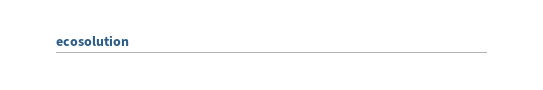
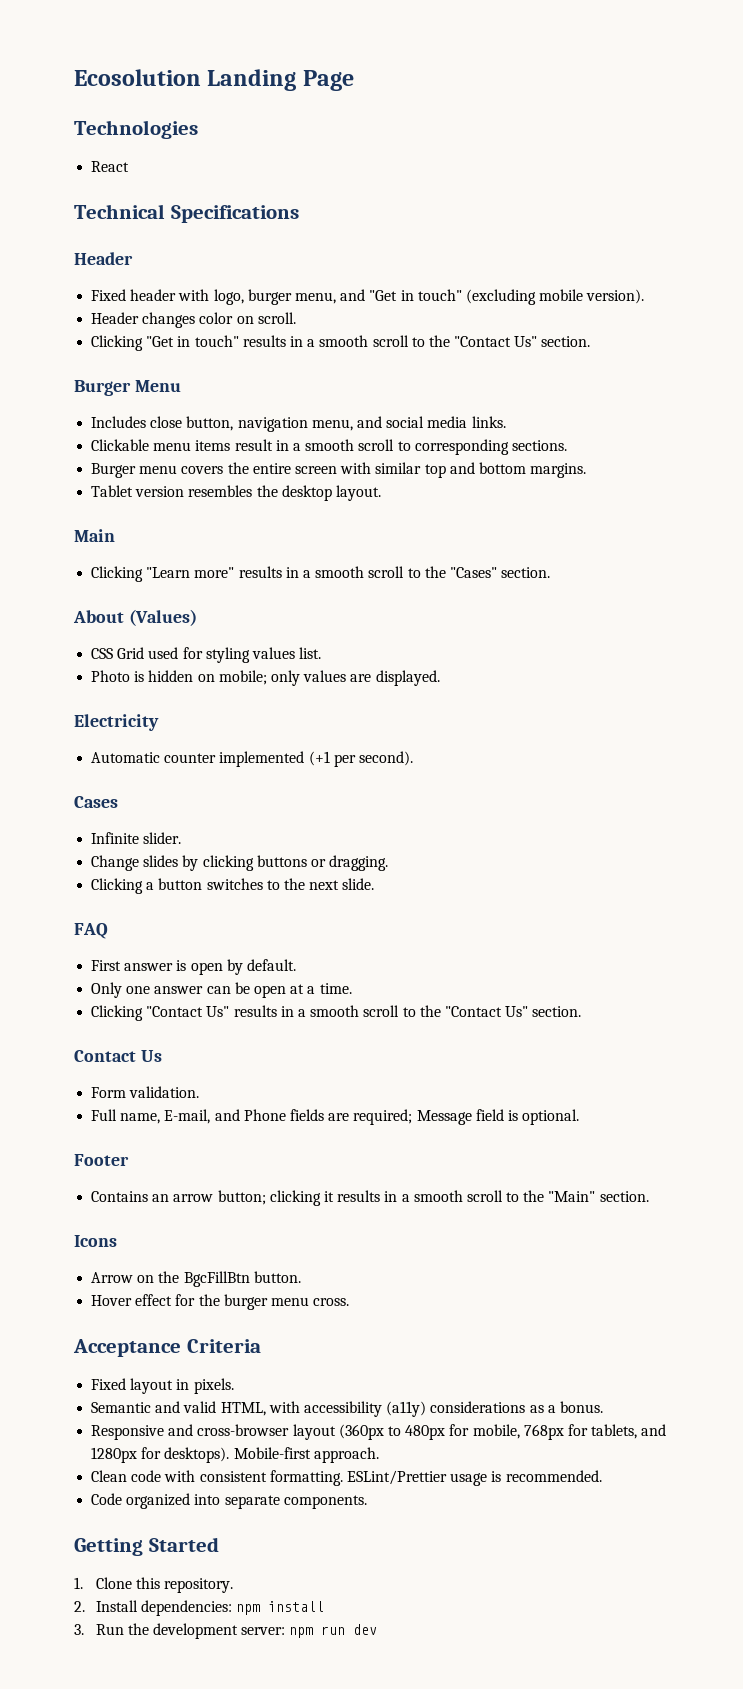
- ecosolution
+ Ecosolution Landing Page
+ Technologies
+ React
+ Technical Specifications
+ Header
+ Fixed header with logo, burger menu, and "Get in touch" (excluding mobile version).
+ Header changes color on scroll.
+ Clicking "Get in touch" results in a smooth scroll to the "Contact Us" section.
+ Burger Menu
+ Includes close button, navigation menu, and social media links.
+ Clickable menu items result in a smooth scroll to corresponding sections.
+ Burger menu covers the entire screen with similar top and bottom margins.
+ Tablet version resembles the desktop layout.
+ Main
+ Clicking "Learn more" results in a smooth scroll to the "Cases" section.
+ About (Values)
+ CSS Grid used for styling values list.
+ Photo is hidden on mobile; only values are displayed.
+ Electricity
+ Automatic counter implemented (+1 per second).
+ Cases
+ Infinite slider.
+ Change slides by clicking buttons or dragging.
+ Clicking a button switches to the next slide.
+ FAQ
+ First answer is open by default.
+ Only one answer can be open at a time.
+ Clicking "Contact Us" results in a smooth scroll to the "Contact Us" section.
+ Contact Us
+ Form validation.
+ Full name, E-mail, and Phone fields are required; Message field is optional.
+ Footer
+ Contains an arrow button; clicking it results in a smooth scroll to the "Main" section.
+ Icons
+ Arrow on the BgcFillBtn button.
+ Hover effect for the burger menu cross.
+ Acceptance Criteria
+ Fixed layout in pixels.
+ Semantic and valid HTML, with accessibility (a11y) considerations as a bonus.
+ Responsive and cross-browser layout (360px to 480px for mobile, 768px for tablets, and 1280px for desktops). Mobile-first approach.
+ Clean code with consistent formatting. ESLint/Prettier usage is recommended.
+ Code organized into separate components.
+ Getting Started
+ 1. Clone this repository.
+ 2. Install dependencies: npm install
+ 3. Run the development server: npm run dev

